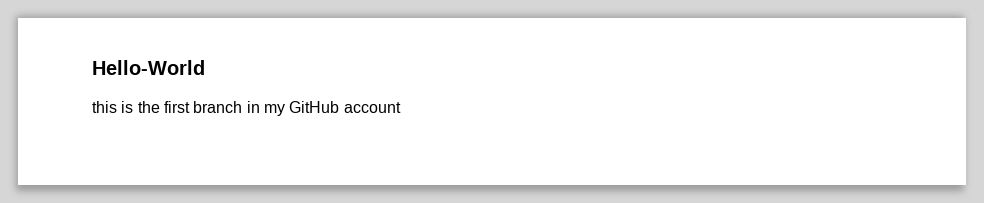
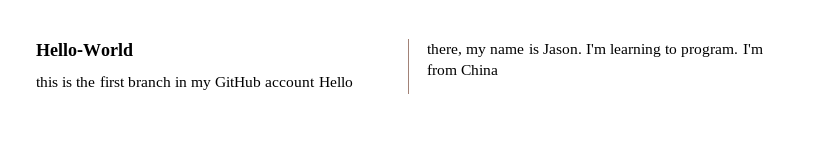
- this is the first branch in my GitHub account
+ this is the first branch in my GitHub account Hello there, my name is Jason. I'm learning to program. I'm from China

